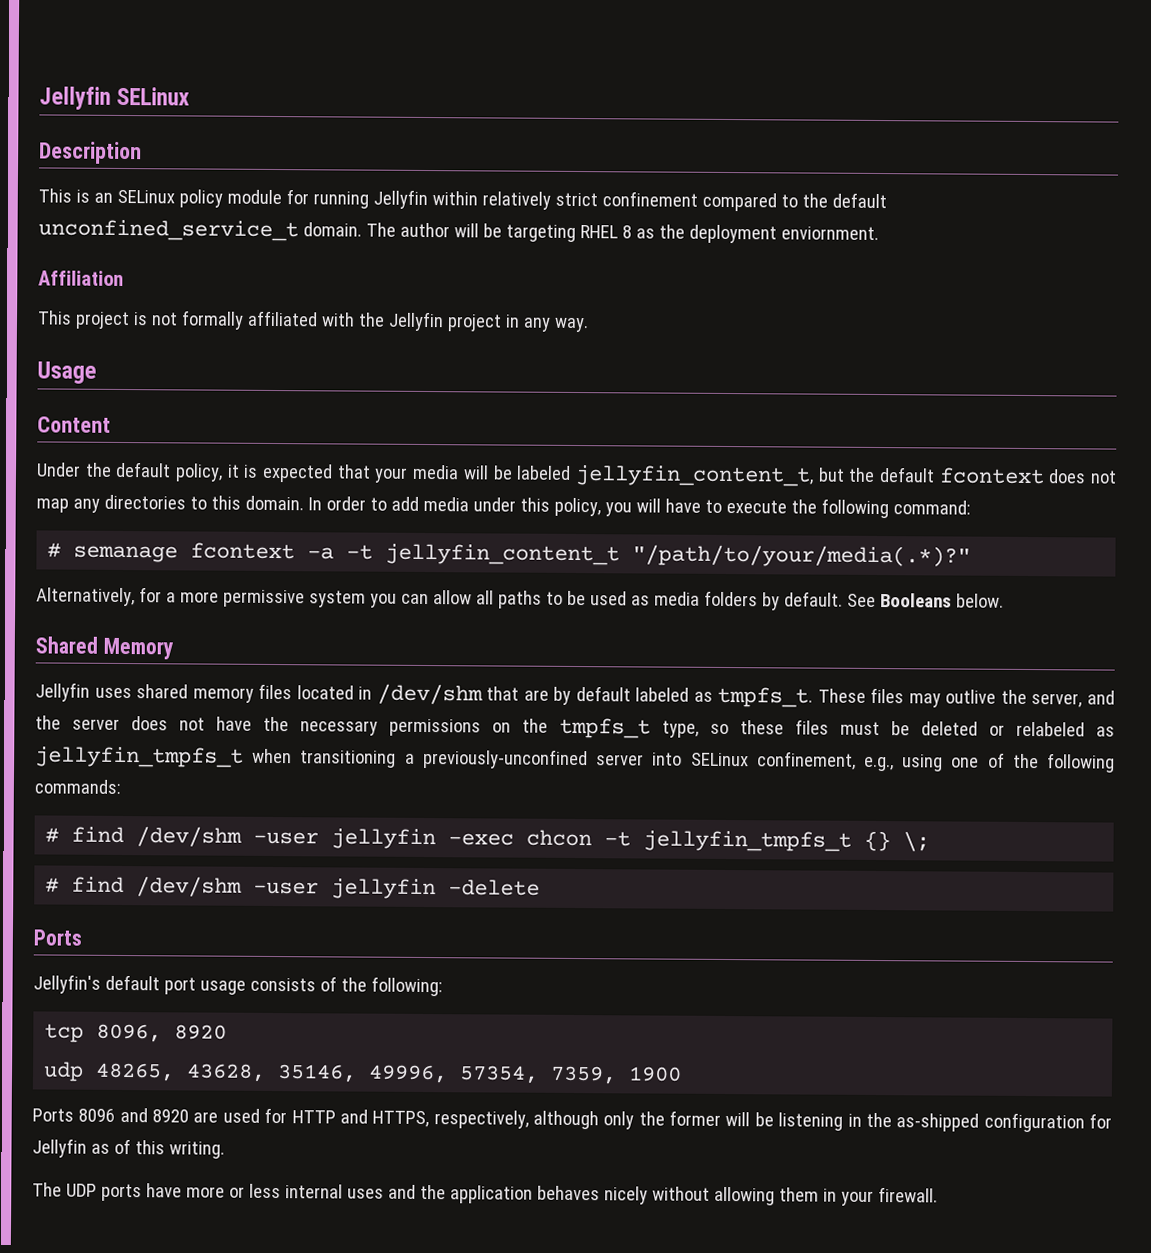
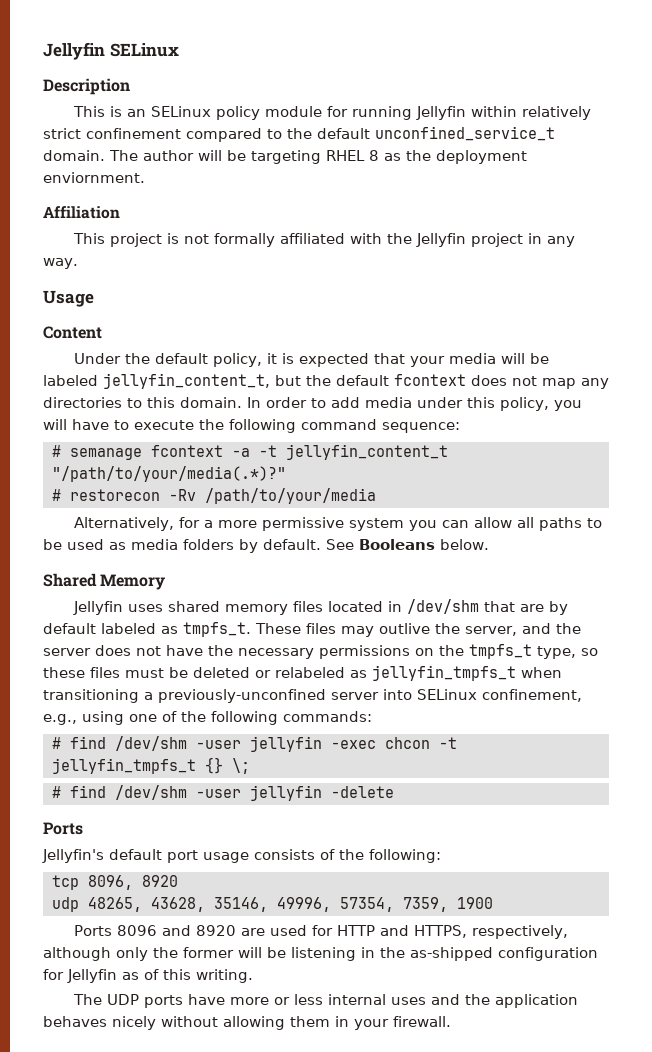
- In order to add media under this policy, you will have to execute the following command:
+ In order to add media under this policy, you will have to execute the following command sequence:
+ # restorecon -Rv /path/to/your/media

